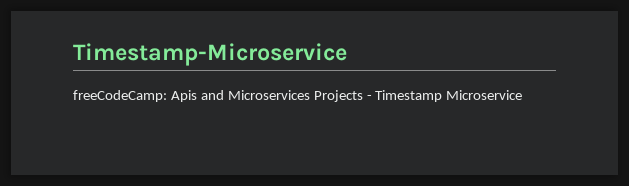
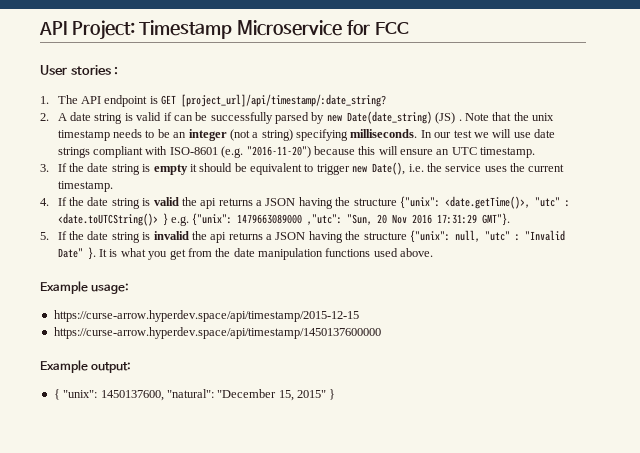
- Timestamp-Microservice
- freeCodeCamp: Apis and Microservices Projects - Timestamp Microservice
+ API Project: Timestamp Microservice for FCC
+ User stories :
+ 1. The API endpoint is GET [project_url]/api/timestamp/:date_string?
+ 2. A date string is valid if can be successfully parsed by new Date(date_string) (JS) . Note that the unix timestamp needs to be an integer (not a string) specifying milliseconds. In our test we will use date strings compliant with ISO-8601 (e.g. "2016-11-20") because this will ensure an UTC timestamp.
+ 3. If the date string is empty it should be equivalent to trigger new Date(), i.e. the service uses the current timestamp.
+ 4. If the date string is valid the api returns a JSON having the structure {"unix": <date.getTime()>, "utc" : <date.toUTCString()> } e.g. {"unix": 1479663089000 ,"utc": "Sun, 20 Nov 2016 17:31:29 GMT"}.
+ 5. If the date string is invalid the api returns a JSON having the structure {"unix": null, "utc" : "Invalid Date" }. It is what you get from the date manipulation functions used above.
+ Example usage:
+ https://curse-arrow.hyperdev.space/api/timestamp/2015-12-15
+ https://curse-arrow.hyperdev.space/api/timestamp/1450137600000
+ Example output:
+ { "unix": 1450137600, "natural": "December 15, 2015" }

